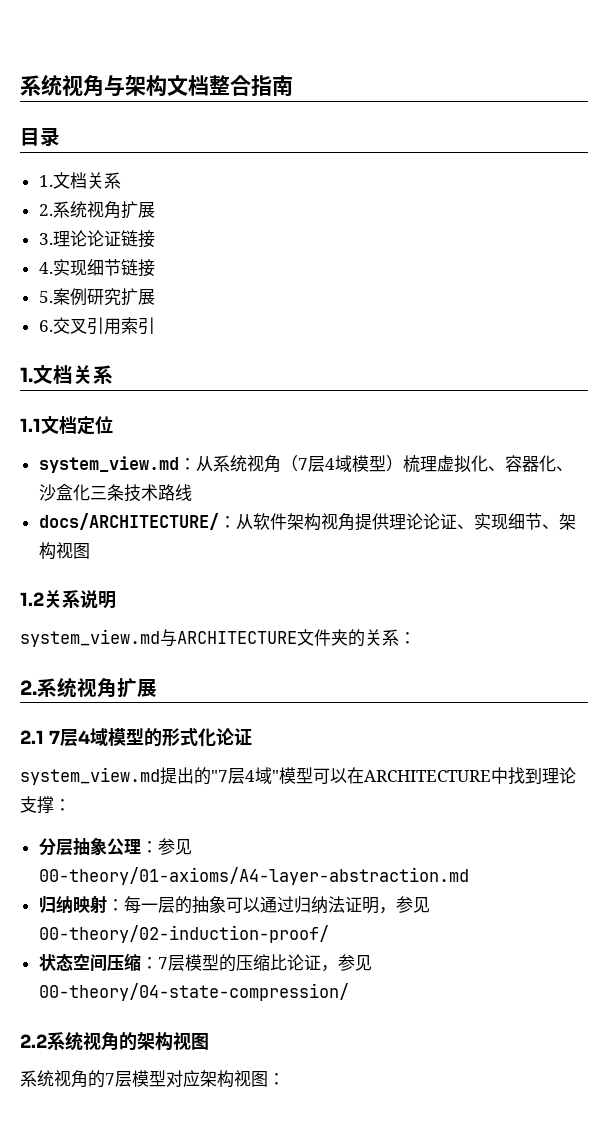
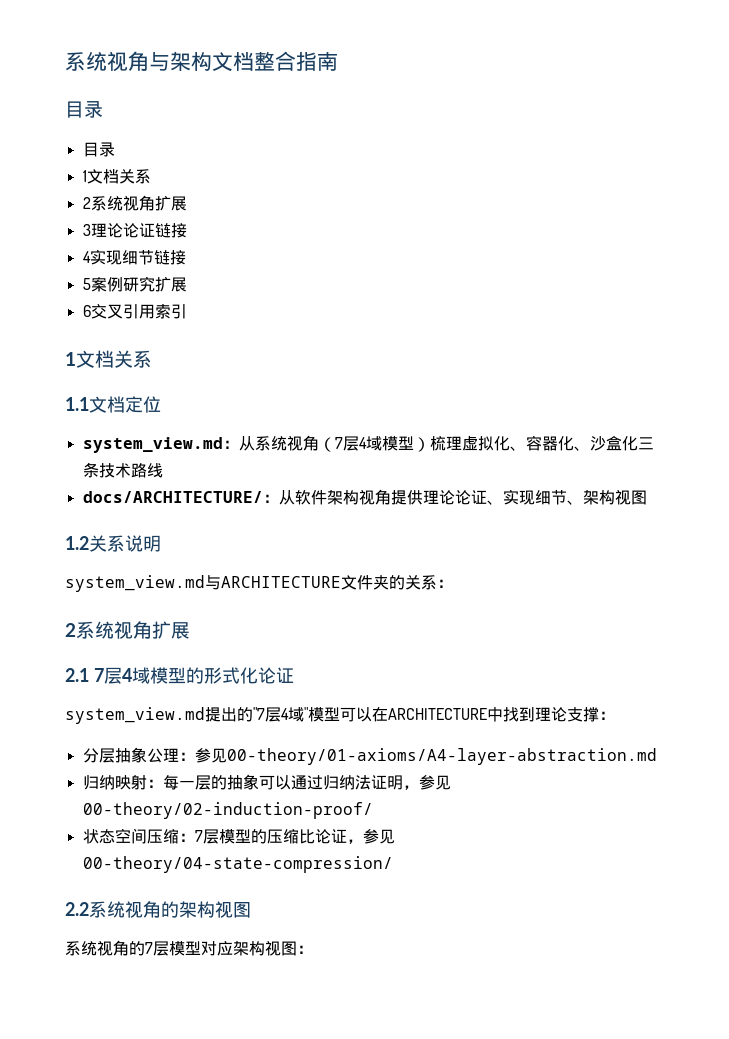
  系统视角与架构文档整合指南
  目录
- 1.文档关系
- 2.系统视角扩展
- 3.理论论证链接
+ 目录
+ 1文档关系
+ 2系统视角扩展
+ 3理论论证链接
- 4.实现细节链接
+ 4实现细节链接
- 5.案例研究扩展
+ 5案例研究扩展
- 6.交叉引用索引
- 1.文档关系
+ 6交叉引用索引
+ 1文档关系
  system_view.md与ARCHITECTURE文件夹的关系：
- 2.系统视角扩展
+ 2系统视角扩展

